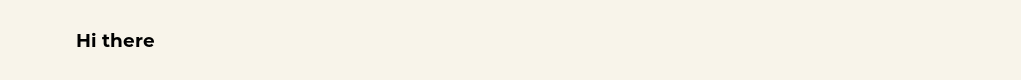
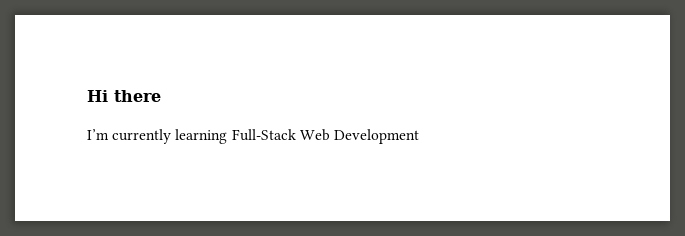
+ I’m currently learning Full-Stack Web Development

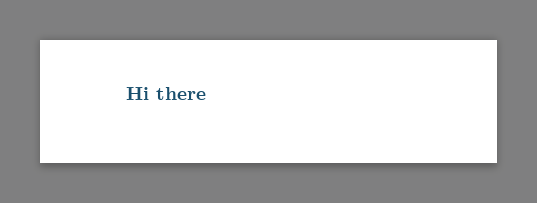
- I’m currently learning Full-Stack Web Development

